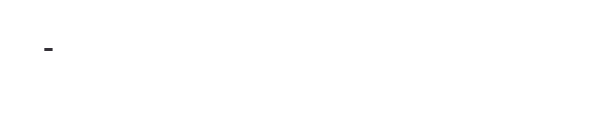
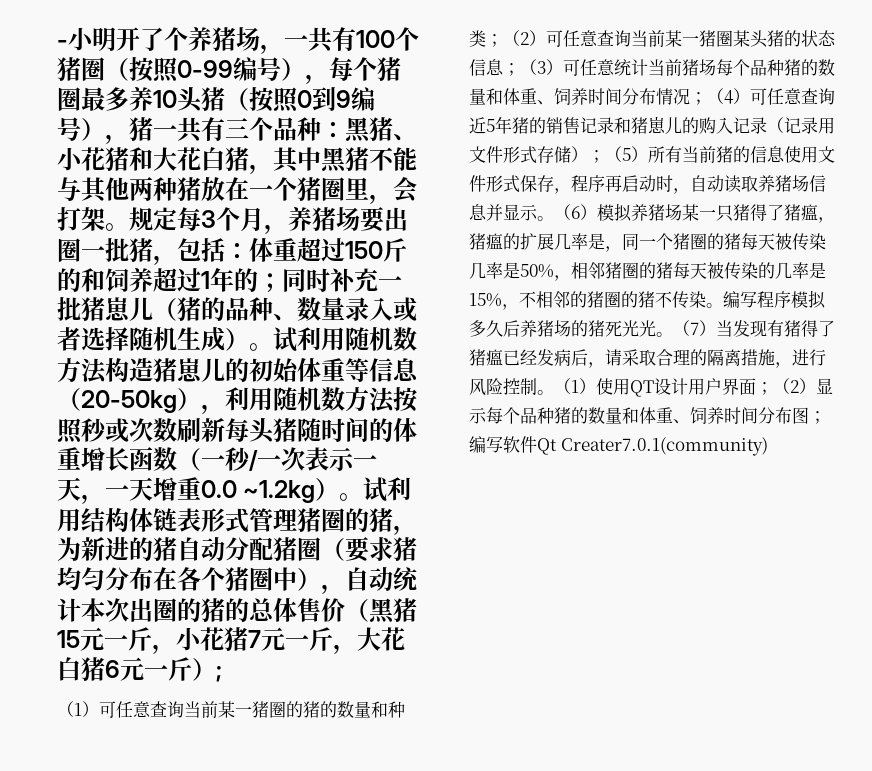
- -
+ -小明开了个养猪场，一共有100个猪圈（按照0-99编号），每个猪圈最多养10头猪（按照0到9编号），猪一共有三个品种：黑猪、小花猪和大花白猪，其中黑猪不能与其他两种猪放在一个猪圈里，会打架。规定每3个月，养猪场要出圈一批猪，包括：体重超过150斤的和饲养超过1年的；同时补充一批猪崽儿（猪的品种、数量录入或者选择随机生成）。试利用随机数方法构造猪崽儿的初始体重等信息（20-50kg），利用随机数方法按照秒或次数刷新每头猪随时间的体重增长函数（一秒/一次表示一天，一天增重0.0 ~1.2kg）。试利用结构体链表形式管理猪圈的猪，为新进的猪自动分配猪圈（要求猪均匀分布在各个猪圈中），自动统计本次出圈的猪的总体售价（黑猪15元一斤，小花猪7元一斤，大花白猪6元一斤）;
+ （1）可任意查询当前某一猪圈的猪的数量和种类；（2）可任意查询当前某一猪圈某头猪的状态信息；（3）可任意统计当前猪场每个品种猪的数量和体重、饲养时间分布情况；（4）可任意查询近5年猪的销售记录和猪崽儿的购入记录（记录用文件形式存储）；（5）所有当前猪的信息使用文件形式保存，程序再启动时，自动读取养猪场信息并显示。（6）模拟养猪场某一只猪得了猪瘟，猪瘟的扩展几率是，同一个猪圈的猪每天被传染几率是50%，相邻猪圈的猪每天被传染的几率是15%，不相邻的猪圈的猪不传染。编写程序模拟多久后养猪场的猪死光光。（7）当发现有猪得了猪瘟已经发病后，请采取合理的隔离措施，进行风险控制。（1）使用QT设计用户界面；（2）显示每个品种猪的数量和体重、饲养时间分布图；编写软件Qt Creater7.0.1(community)

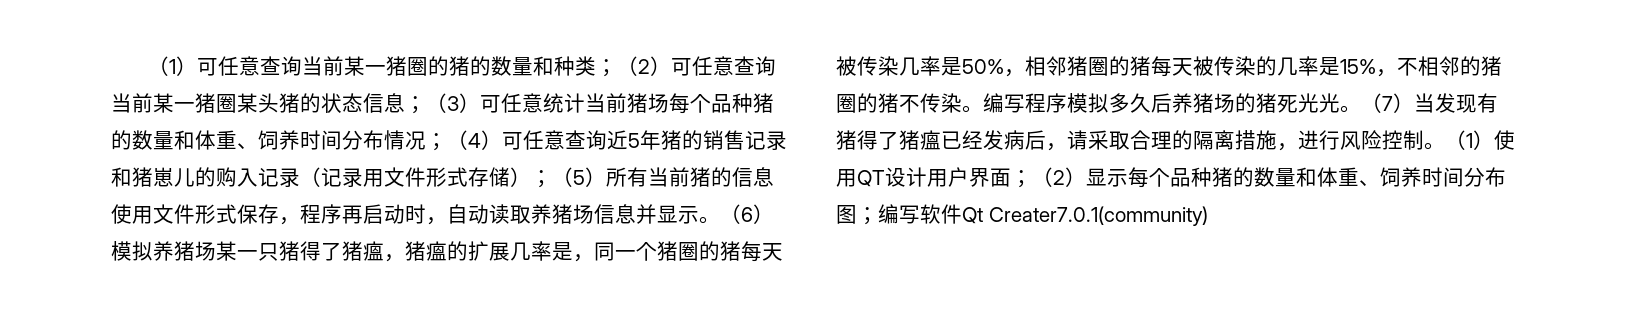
- -小明开了个养猪场，一共有100个猪圈（按照0-99编号），每个猪圈最多养10头猪（按照0到9编号），猪一共有三个品种：黑猪、小花猪和大花白猪，其中黑猪不能与其他两种猪放在一个猪圈里，会打架。规定每3个月，养猪场要出圈一批猪，包括：体重超过150斤的和饲养超过1年的；同时补充一批猪崽儿（猪的品种、数量录入或者选择随机生成）。试利用随机数方法构造猪崽儿的初始体重等信息（20-50kg），利用随机数方法按照秒或次数刷新每头猪随时间的体重增长函数（一秒/一次表示一天，一天增重0.0 ~1.2kg）。试利用结构体链表形式管理猪圈的猪，为新进的猪自动分配猪圈（要求猪均匀分布在各个猪圈中），自动统计本次出圈的猪的总体售价（黑猪15元一斤，小花猪7元一斤，大花白猪6元一斤）;

